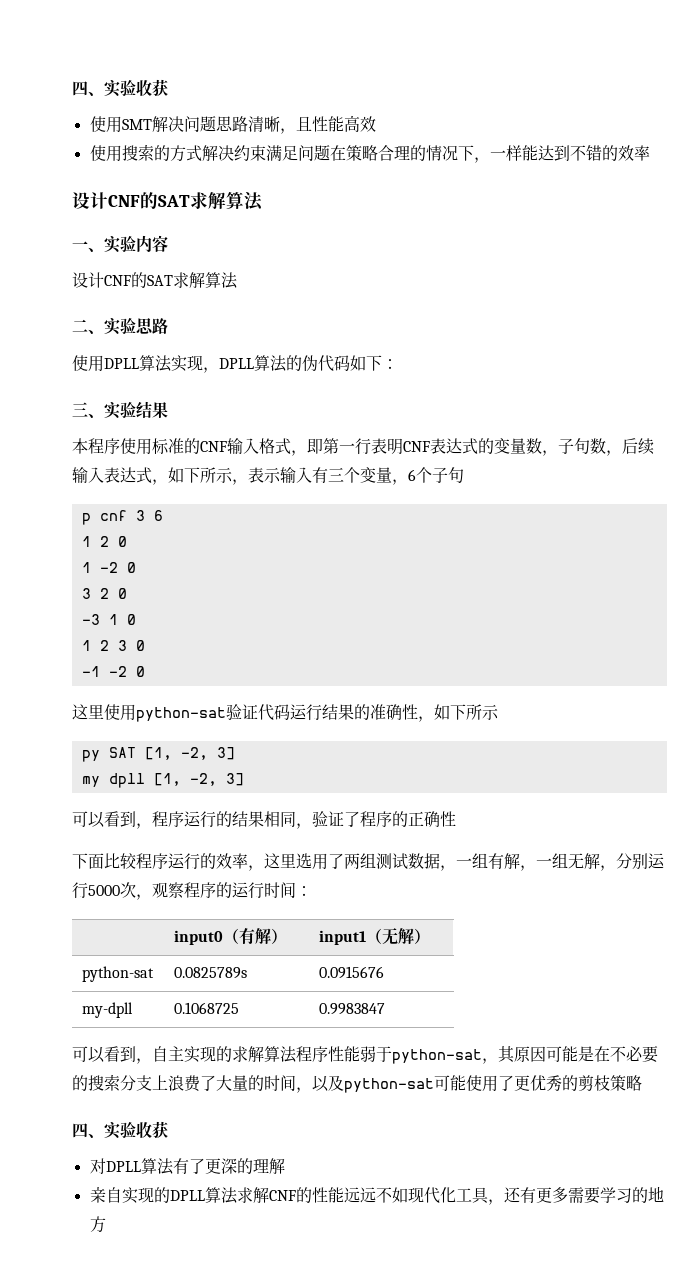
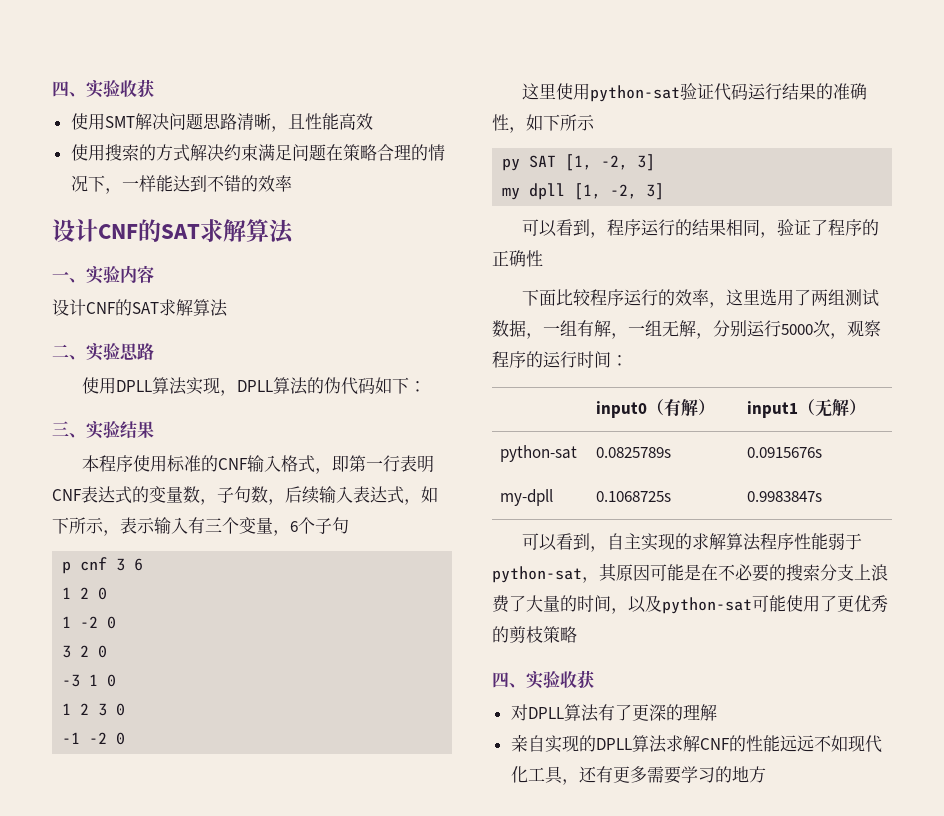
- python-sat | 0.0825789s | 0.0915676
+ python-sat | 0.0825789s | 0.0915676s
- my-dpll | 0.1068725 | 0.9983847
+ my-dpll | 0.1068725s | 0.9983847s

